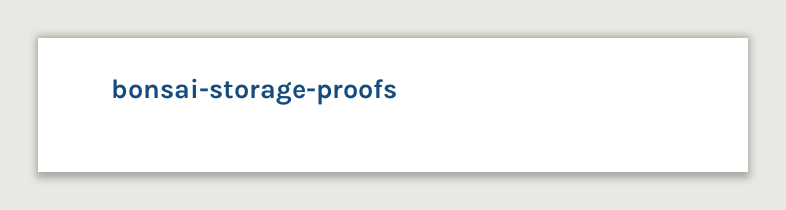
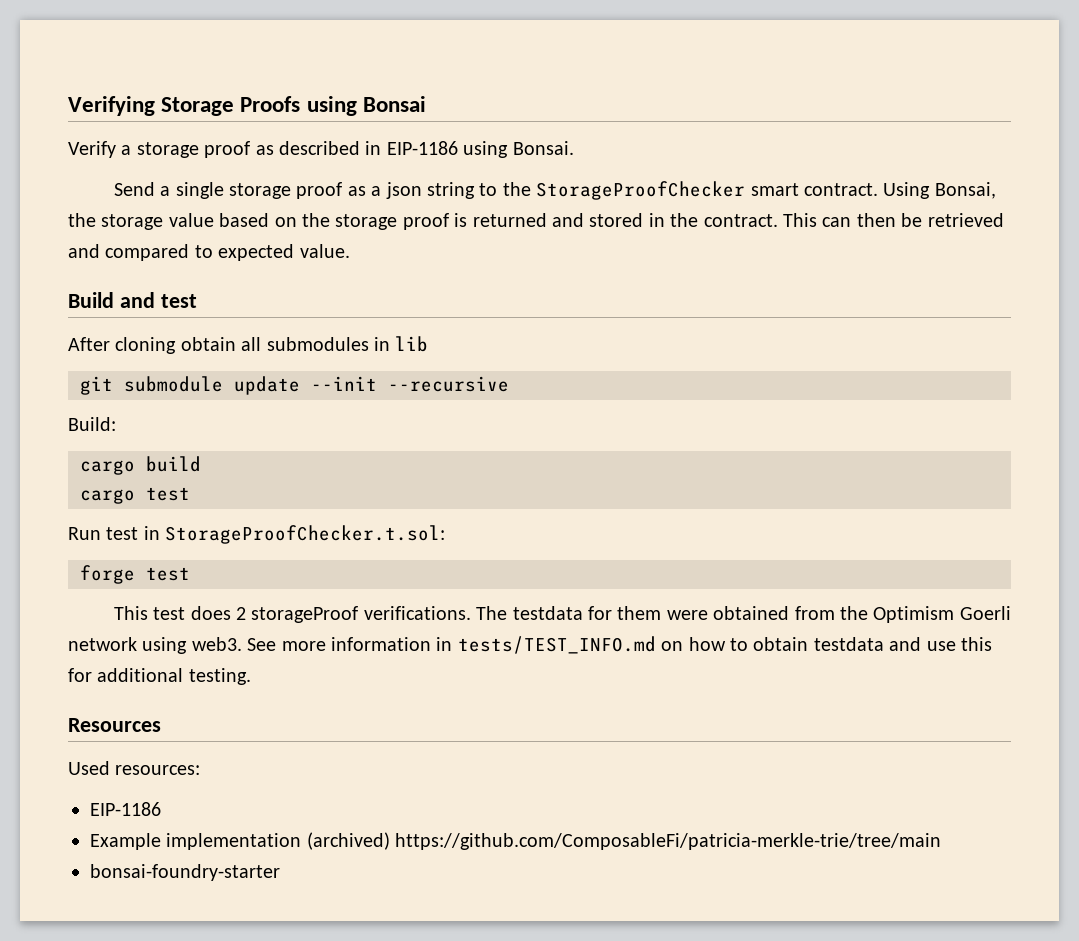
- bonsai-storage-proofs
+ Verifying Storage Proofs using Bonsai
+ Verify a storage proof as described in EIP-1186 using Bonsai.
+ Send a single storage proof as a json string to the StorageProofChecker smart contract. Using Bonsai, the storage value based on the storage proof is returned and stored in the contract. This can then be retrieved and compared to expected value.
+ Build and test
+ After cloning obtain all submodules in lib
+ git submodule update --init --recursive
+ Build:
+ cargo build
+ cargo test
+ Run test in StorageProofChecker.t.sol:
+ forge test
+ This test does 2 storageProof verifications. The testdata for them were obtained from the Optimism Goerli network using web3. See more information in tests/TEST_INFO.md on how to obtain testdata and use this for additional testing.
+ Resources
+ Used resources:
+ EIP-1186
+ Example implementation (archived) https://github.com/ComposableFi/patricia-merkle-trie/tree/main
+ bonsai-foundry-starter

